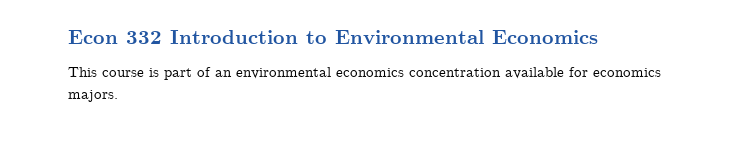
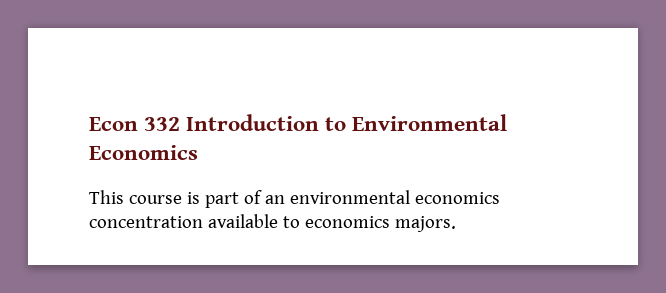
- This course is part of an environmental economics concentration available for economics majors.
+ This course is part of an environmental economics concentration available to economics majors.

